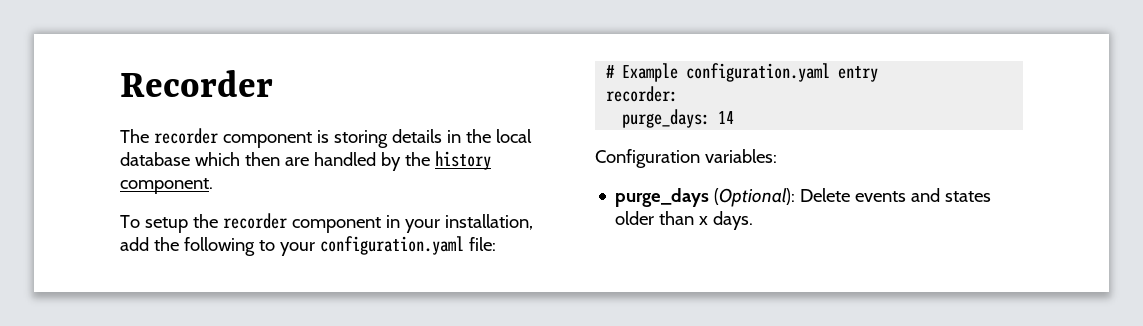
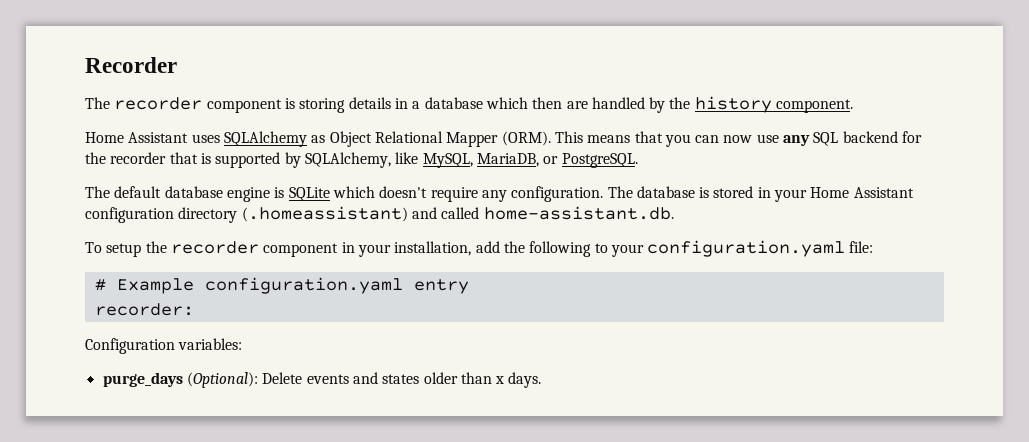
- The recorder component is storing details in the local database which then are handled by the history component.
+ The recorder component is storing details in a database which then are handled by the history component.
+ Home Assistant uses SQLAlchemy as Object Relational Mapper (ORM). This means that you can now use any SQL backend for the recorder that is supported by SQLAlchemy, like MySQL, MariaDB, or PostgreSQL.
+ The default database engine is SQLite which doesn't require any configuration. The database is stored in your Home Assistant configuration directory (.homeassistant) and called home-assistant.db.
- purge_days: 14

